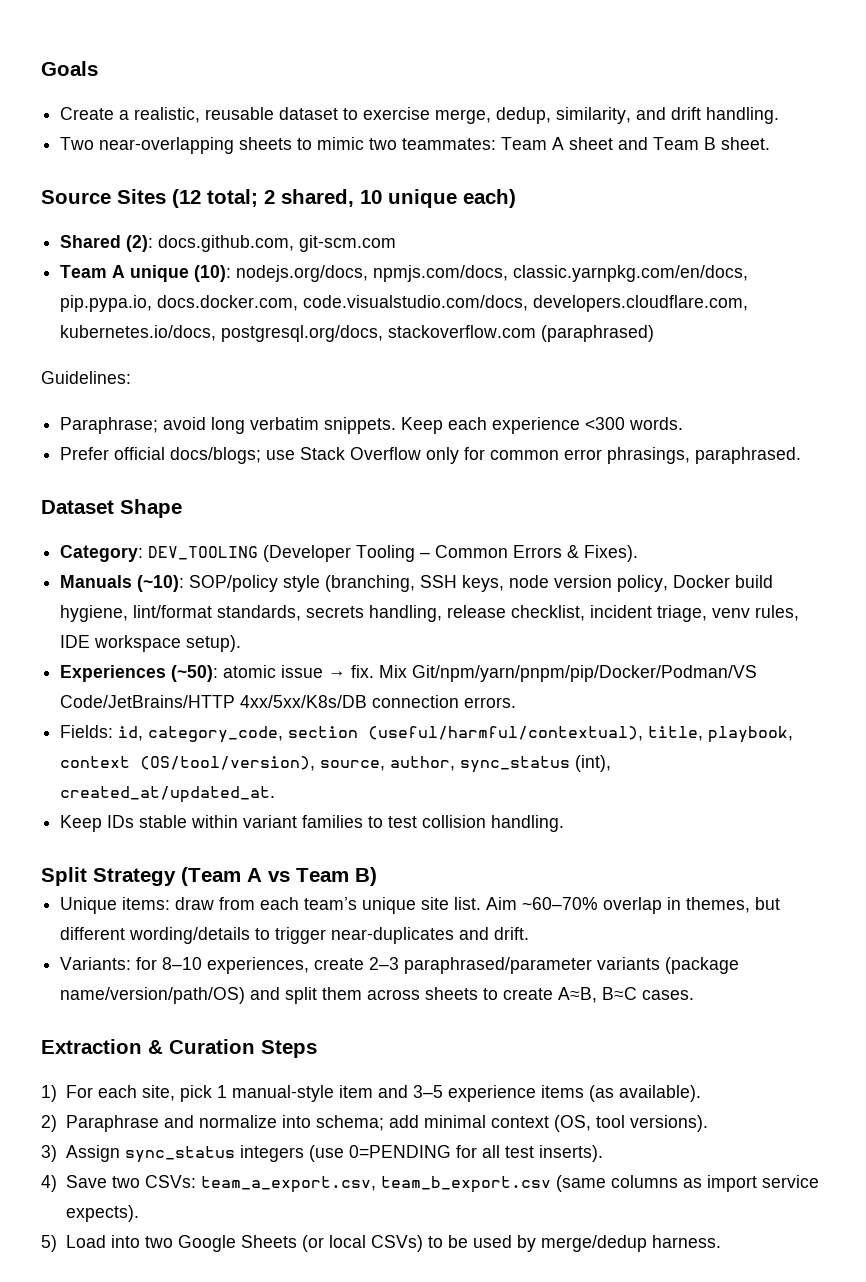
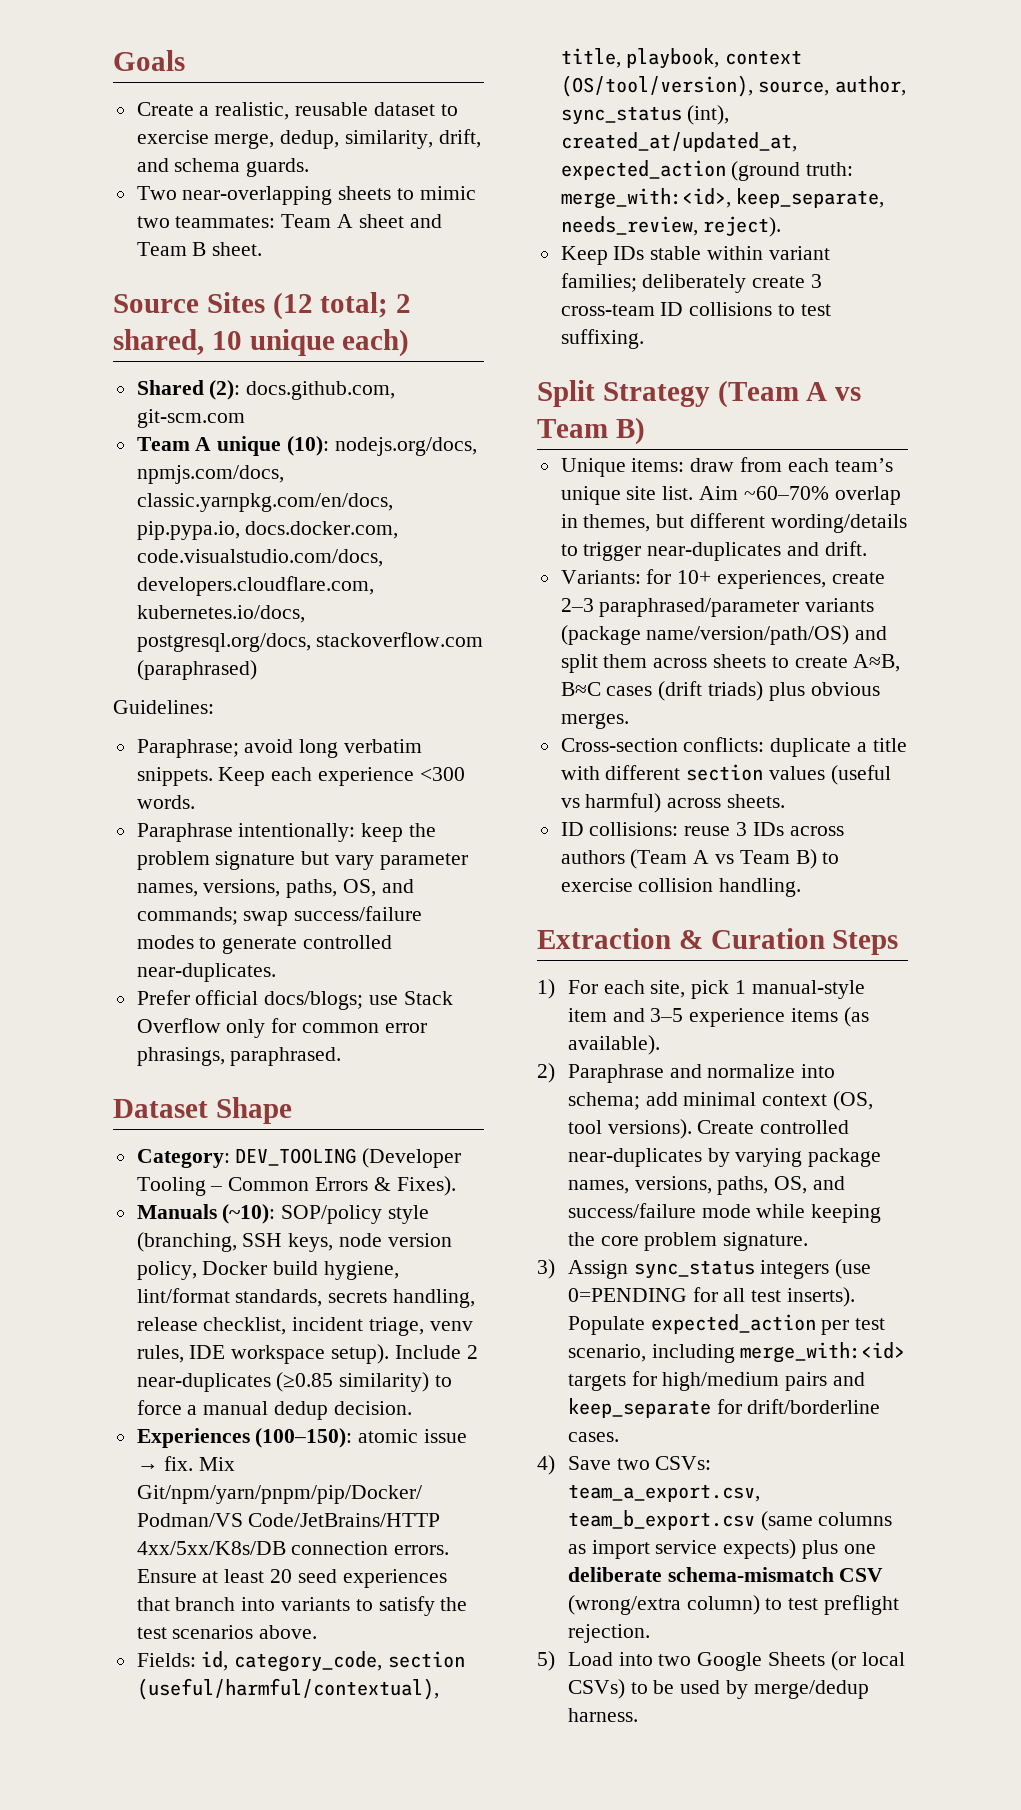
- Create a realistic, reusable dataset to exercise merge, dedup, similarity, and drift handling.
+ Create a realistic, reusable dataset to exercise merge, dedup, similarity, drift, and schema guards.
+ Paraphrase intentionally: keep the problem signature but vary parameter names, versions, paths, OS, and commands; swap success/failure modes to generate controlled near-duplicates.
+ Include 2 near-duplicates (≥0.85 similarity) to force a manual dedup decision.
- Experiences (~50): atomic issue → fix.
+ Experiences (100–150): atomic issue → fix.
+ Ensure at least 20 seed experiences that branch into variants to satisfy the test scenarios above.
- Fields: id, category_code, section (useful/harmful/contextual), title, playbook, context (OS/tool/version), source, author, sync_status (int), created_at/updated_at.
+ Fields: id, category_code, section (useful/harmful/contextual), title, playbook, context (OS/tool/version), source, author, sync_status (int), created_at/updated_at, expected_action (ground truth: merge_with:<id>, keep_separate, needs_review, reject).
- Keep IDs stable within variant families to test collision handling.
+ Keep IDs stable within variant families; deliberately create 3 cross-team ID collisions to test suffixing.
- Variants: for 8–10 experiences, create 2–3 paraphrased/parameter variants (package name/version/path/OS) and split them across sheets to create A≈B, B≈C cases.
+ Variants: for 10+ experiences, create 2–3 paraphrased/parameter variants (package name/version/path/OS) and split them across sheets to create A≈B, B≈C cases (drift triads) plus obvious merges.
+ Cross-section conflicts: duplicate a title with different section values (useful vs harmful) across sheets.
+ ID collisions: reuse 3 IDs across authors (Team A vs Team B) to exercise collision handling.
+ Create controlled near-duplicates by varying package names, versions, paths, OS, and success/failure mode while keeping the core problem signature.
+ Populate expected_action per test scenario, including merge_with:<id> targets for high/medium pairs and keep_separate for drift/borderline cases.
- 4) Save two CSVs: team_a_export.csv, team_b_export.csv (same columns as import service expects).
+ 4) Save two CSVs: team_a_export.csv, team_b_export.csv (same columns as import service expects) plus one deliberate schema-mismatch CSV (wrong/extra column) to test preflight rejection.

